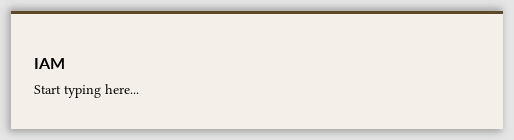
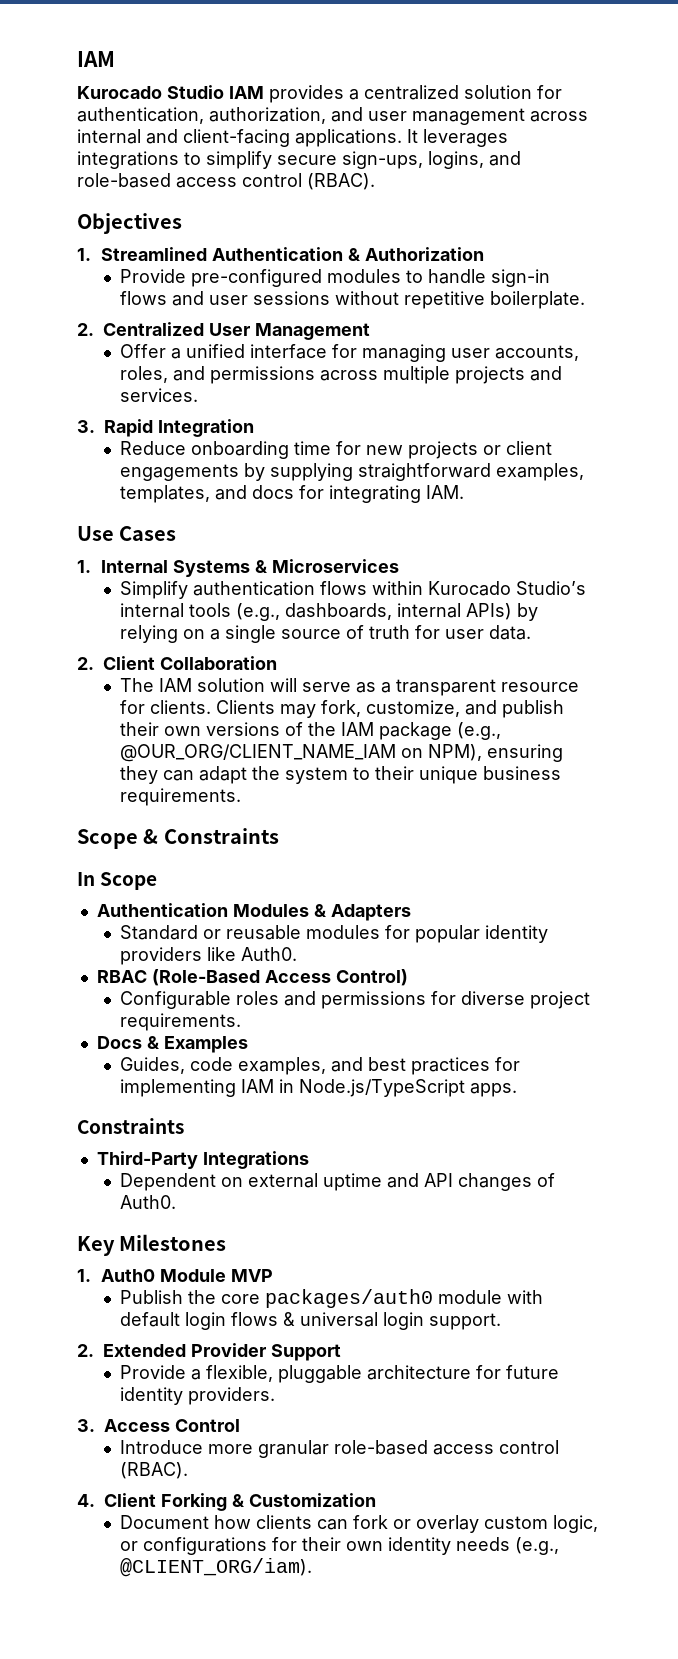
- Start typing here...
+ Kurocado Studio IAM provides a centralized solution for authentication, authorization, and user management across internal and client-facing applications. It leverages integrations to simplify secure sign-ups, logins, and role-based access control (RBAC).
+ Objectives
+ 1. Streamlined Authentication & Authorization
+ Provide pre-configured modules to handle sign-in flows and user sessions without repetitive boilerplate.
+ 2. Centralized User Management
+ Offer a unified interface for managing user accounts, roles, and permissions across multiple projects and services.
+ 3. Rapid Integration
+ Reduce onboarding time for new projects or client engagements by supplying straightforward examples, templates, and docs for integrating IAM.
+ Use Cases
+ 1. Internal Systems & Microservices
+ Simplify authentication flows within Kurocado Studio’s internal tools (e.g., dashboards, internal APIs) by relying on a single source of truth for user data.
+ 2. Client Collaboration
+ The IAM solution will serve as a transparent resource for clients. Clients may fork, customize, and publish their own versions of the IAM package (e.g., @OUR_ORG/CLIENT_NAME_IAM on NPM), ensuring they can adapt the system to their unique business requirements.
+ Scope & Constraints
+ In Scope
+ Authentication Modules & Adapters
+ Standard or reusable modules for popular identity providers like Auth0.
+ RBAC (Role-Based Access Control)
+ Configurable roles and permissions for diverse project requirements.
+ Docs & Examples
+ Guides, code examples, and best practices for implementing IAM in Node.js/TypeScript apps.
+ Constraints
+ Third-Party Integrations
+ Dependent on external uptime and API changes of Auth0.
+ Key Milestones
+ 1. Auth0 Module MVP
+ Publish the core packages/auth0 module with default login flows & universal login support.
+ 2. Extended Provider Support
+ Provide a flexible, pluggable architecture for future identity providers.
+ 3. Access Control
+ Introduce more granular role-based access control (RBAC).
+ 4. Client Forking & Customization
+ Document how clients can fork or overlay custom logic, or configurations for their own identity needs (e.g., @CLIENT_ORG/iam).

